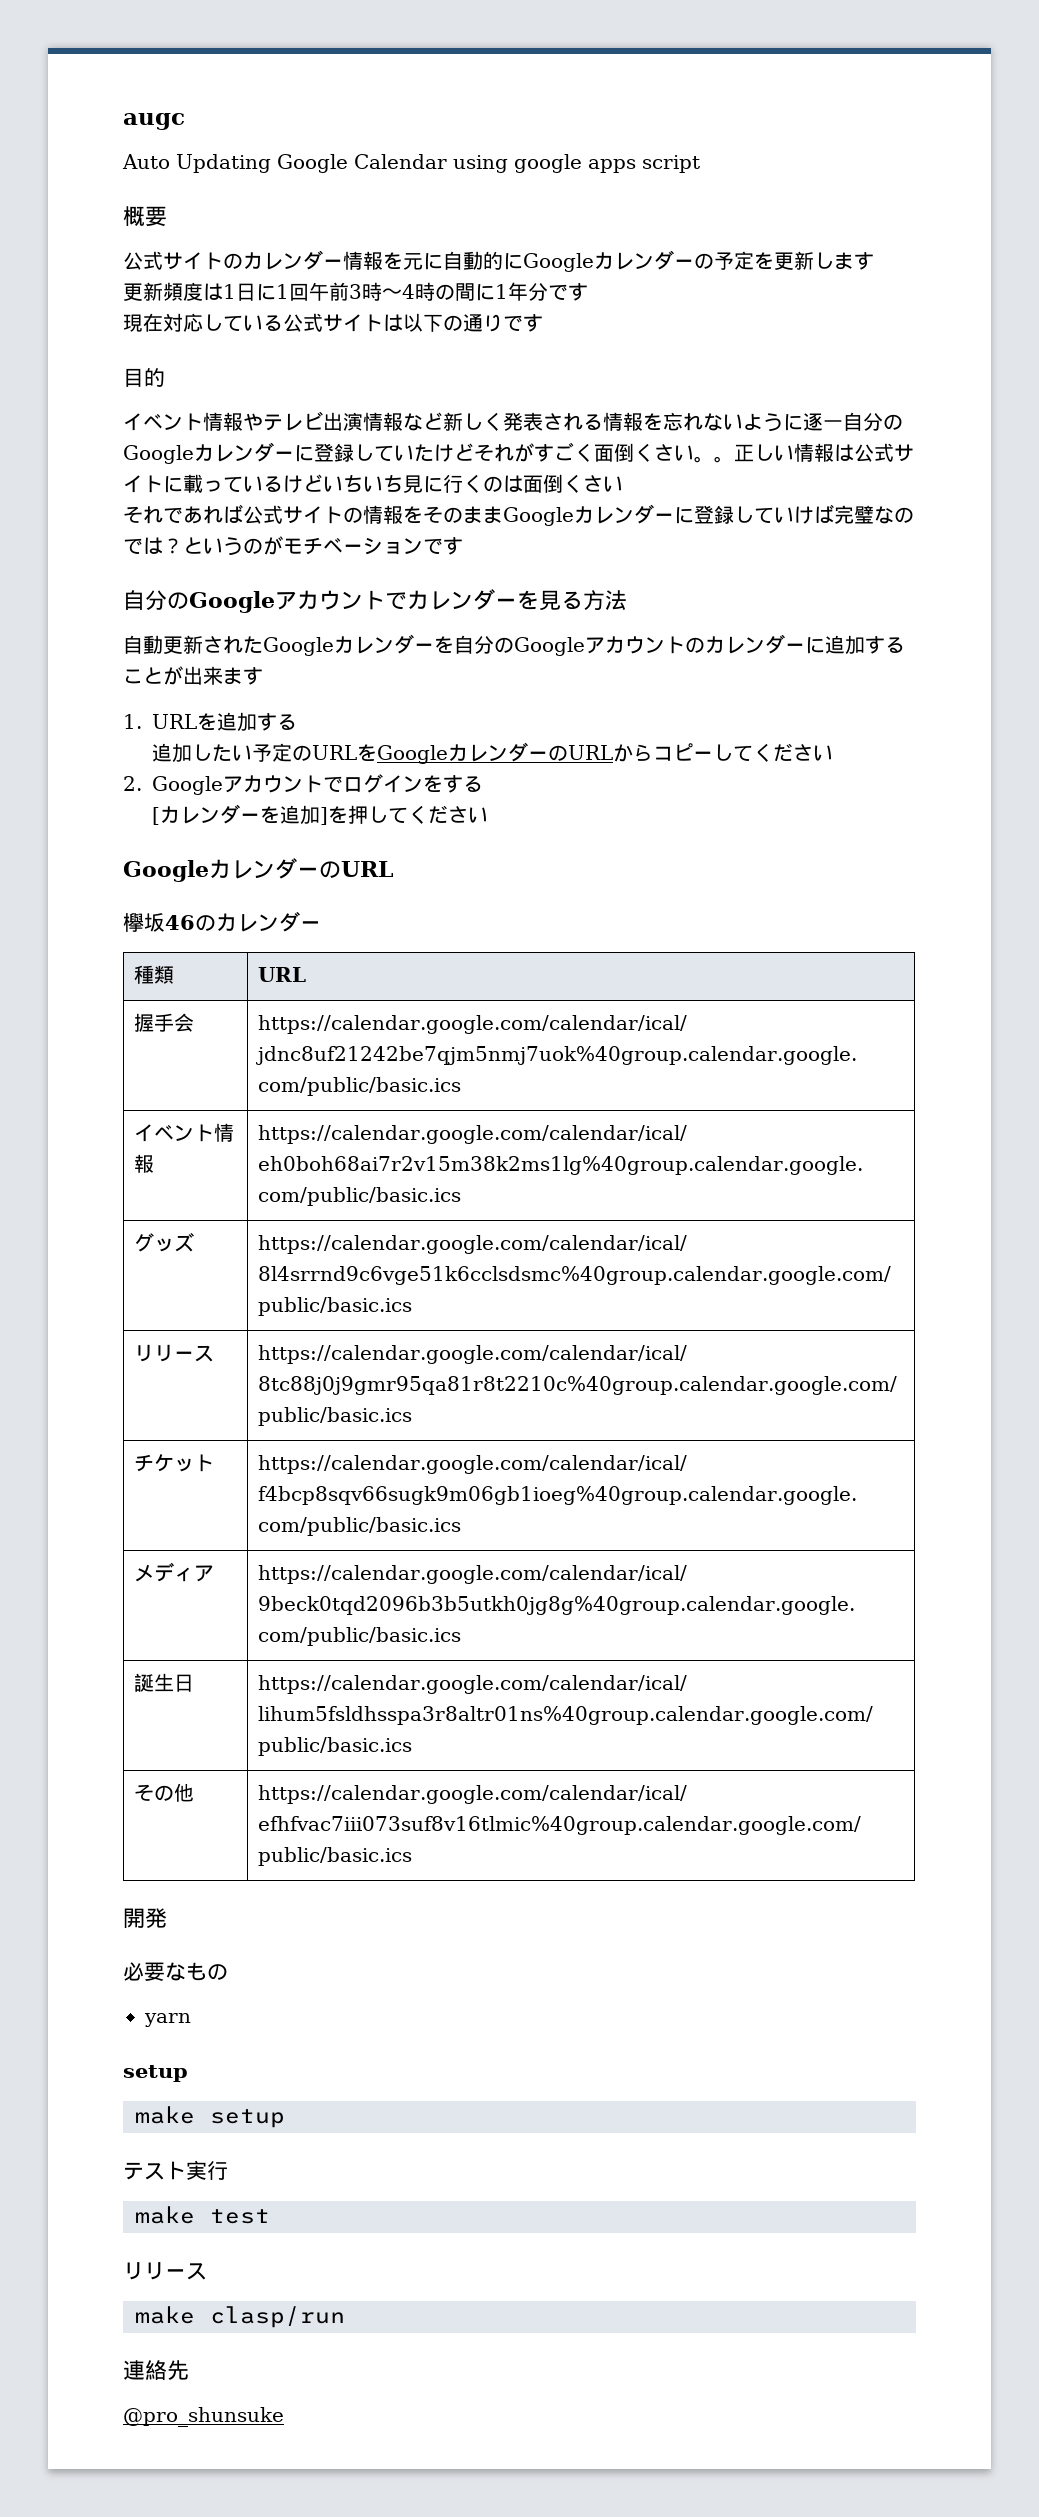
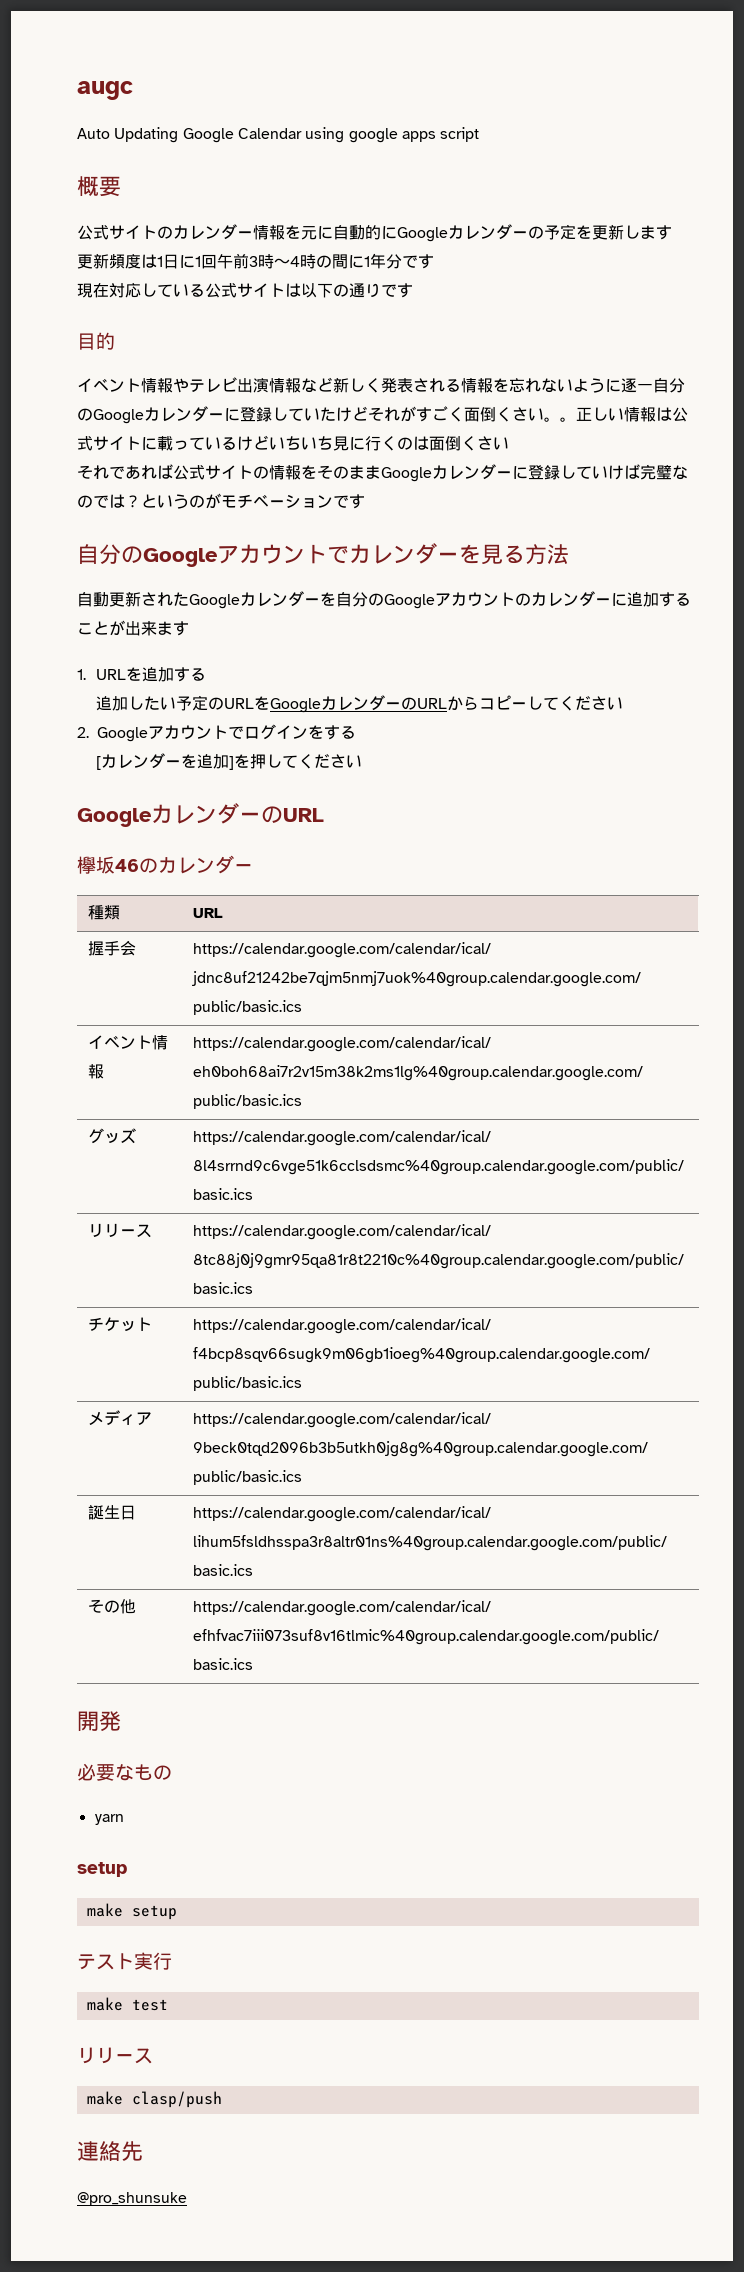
- make clasp/run
+ make clasp/push

